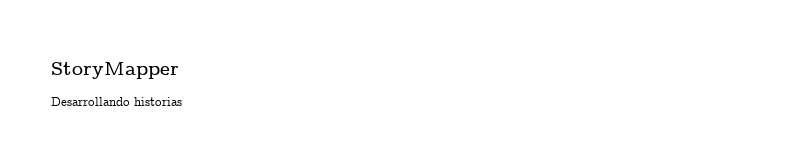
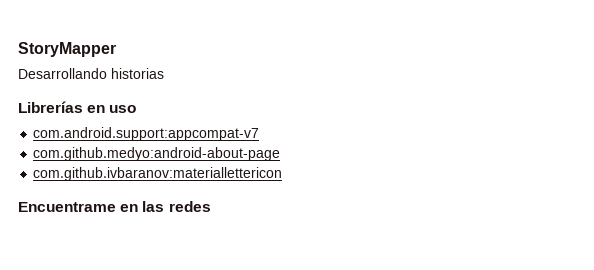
+ Librerías en uso
+ com.android.support:appcompat-v7
+ com.github.medyo:android-about-page
+ com.github.ivbaranov:materiallettericon
+ Encuentrame en las redes

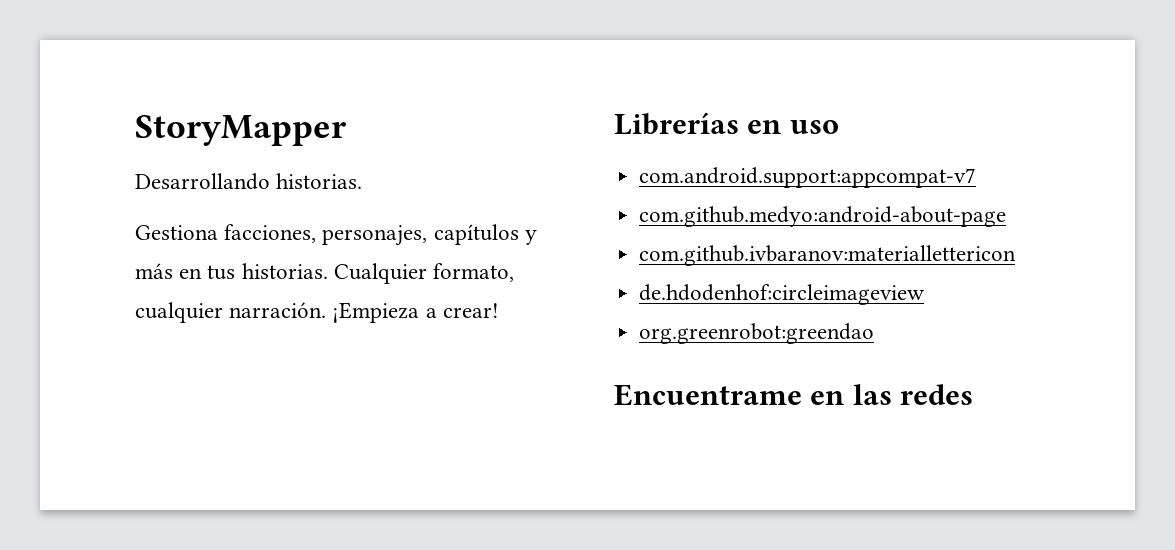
- Desarrollando historias
+ Desarrollando historias.
+ Gestiona facciones, personajes, capítulos y más en tus historias. Cualquier formato, cualquier narración. ¡Empieza a crear!
+ de.hdodenhof:circleimageview
+ org.greenrobot:greendao

